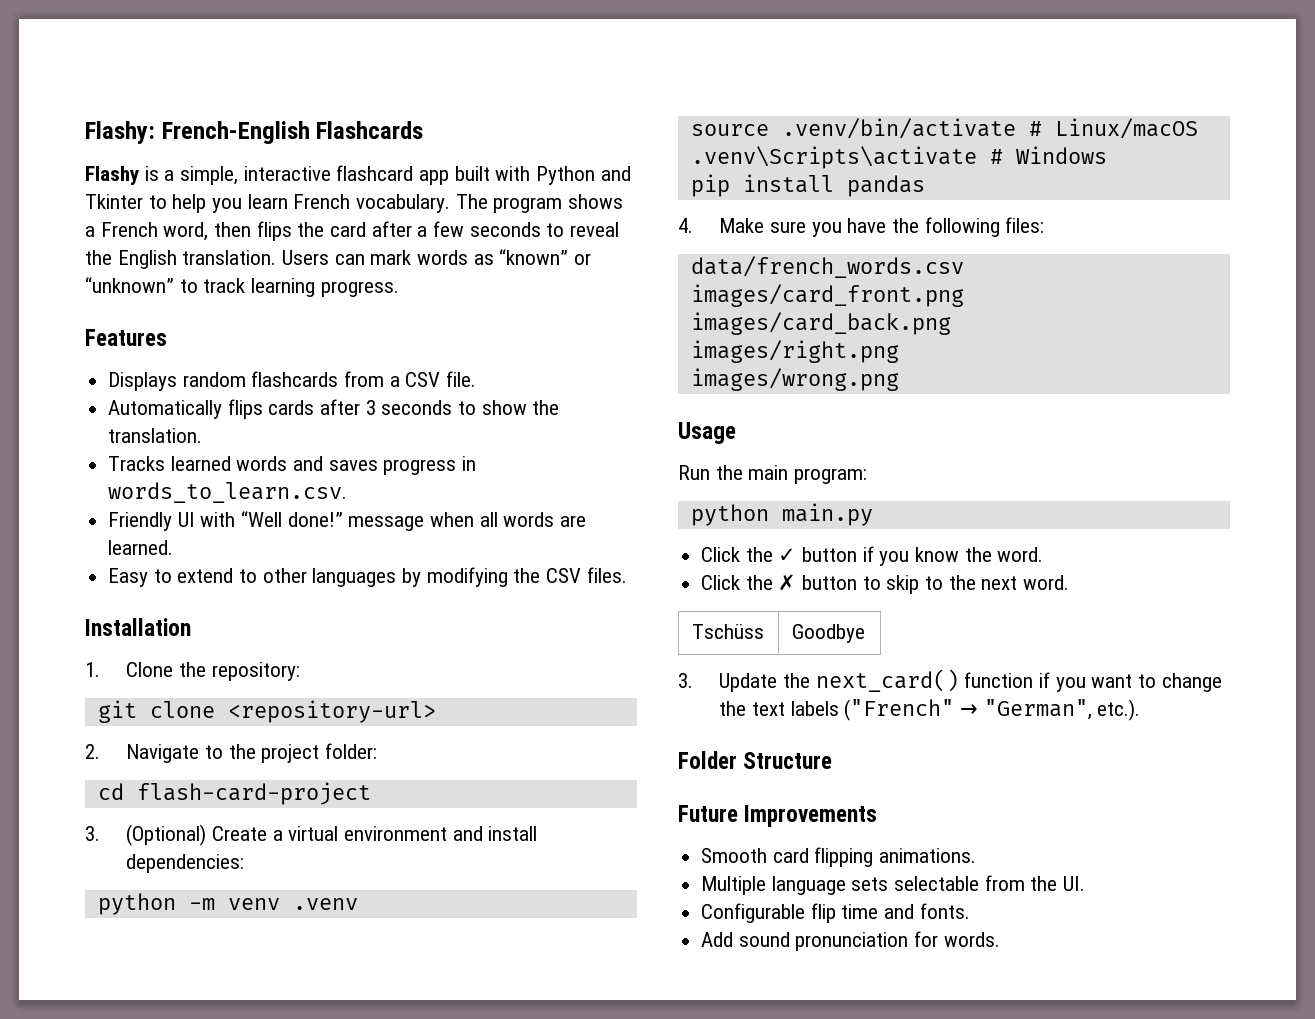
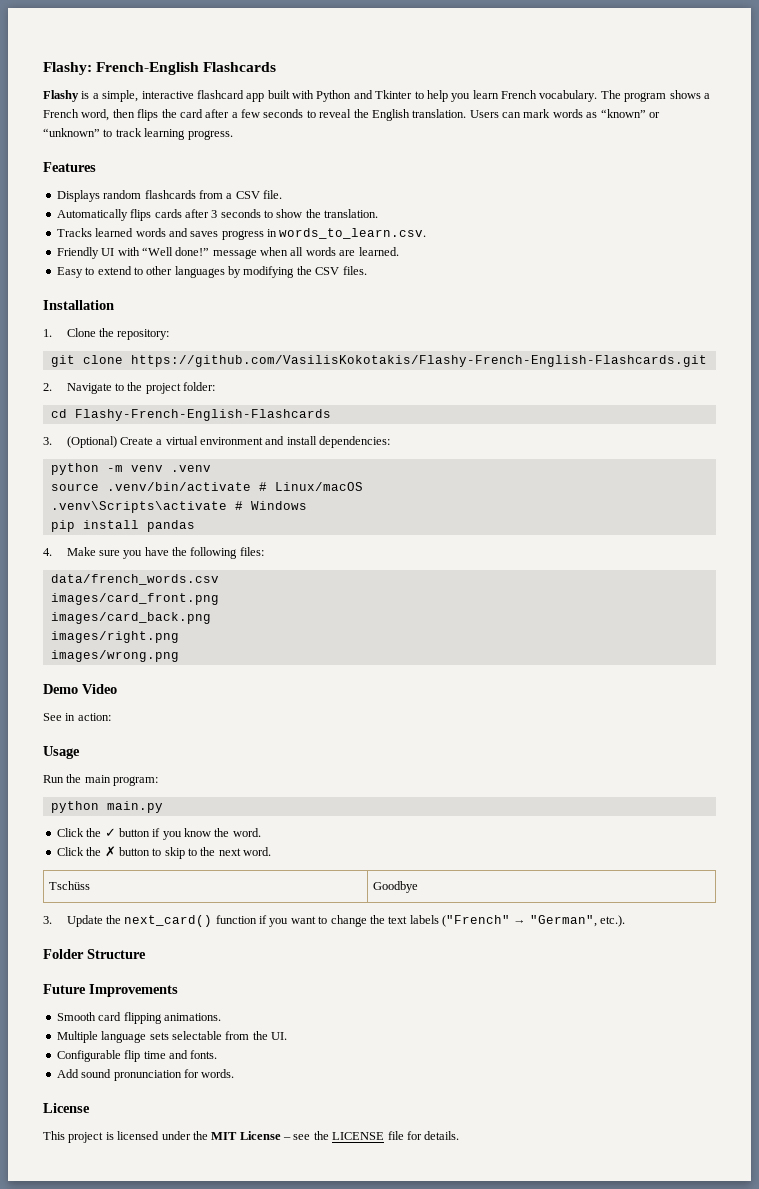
- git clone <repository-url>
+ git clone https://github.com/VasilisKokotakis/Flashy-French-English-Flashcards.git
- cd flash-card-project
+ cd Flashy-French-English-Flashcards
+ Demo Video
+ See in action:
  Add sound pronunciation for words.
+ License
+ This project is licensed under the MIT License – see the LICENSE file for details.

